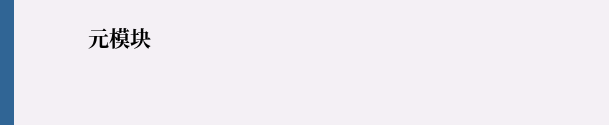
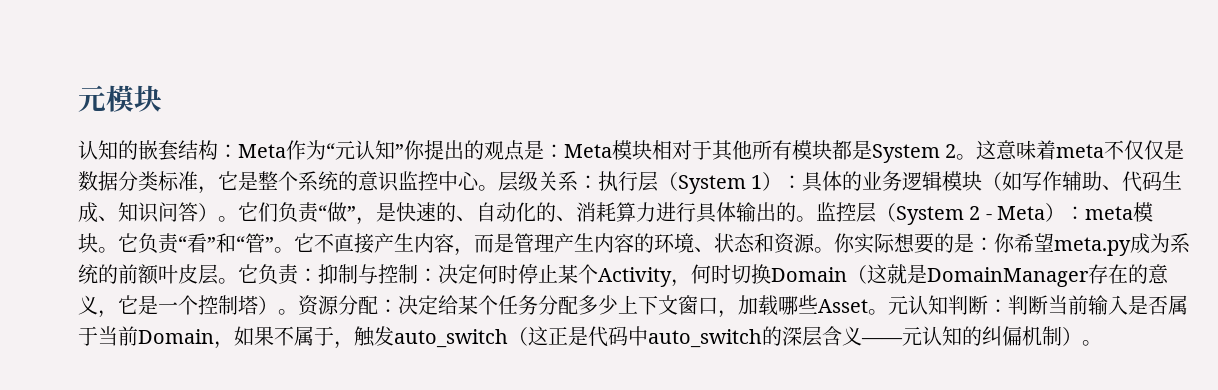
+ 认知的嵌套结构：Meta作为“元认知”你提出的观点是：Meta模块相对于其他所有模块都是System 2。这意味着meta不仅仅是数据分类标准，它是整个系统的意识监控中心。层级关系：执行层（System 1）：具体的业务逻辑模块（如写作辅助、代码生成、知识问答）。它们负责“做”，是快速的、自动化的、消耗算力进行具体输出的。监控层（System 2 - Meta）：meta模块。它负责“看”和“管”。它不直接产生内容，而是管理产生内容的环境、状态和资源。你实际想要的是：你希望meta.py成为系统的前额叶皮层。它负责：抑制与控制：决定何时停止某个Activity，何时切换Domain（这就是DomainManager存在的意义，它是一个控制塔）。资源分配：决定给某个任务分配多少上下文窗口，加载哪些Asset。元认知判断：判断当前输入是否属于当前Domain，如果不属于，触发auto_switch（这正是代码中auto_switch的深层含义——元认知的纠偏机制）。

